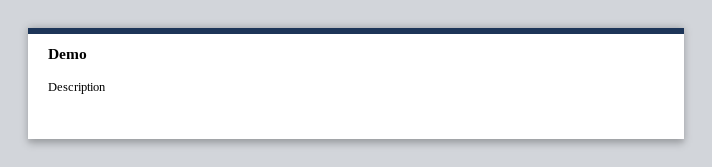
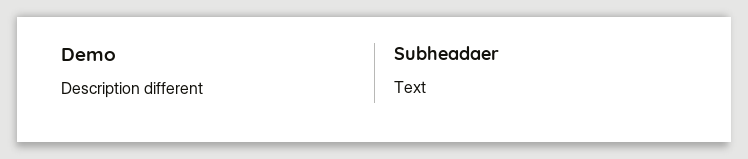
- Description
+ Description different
+ Subheadaer
+ Text

